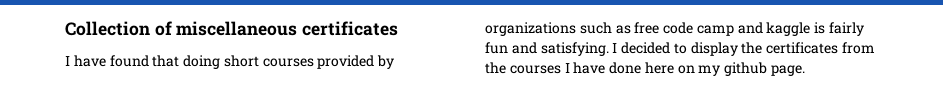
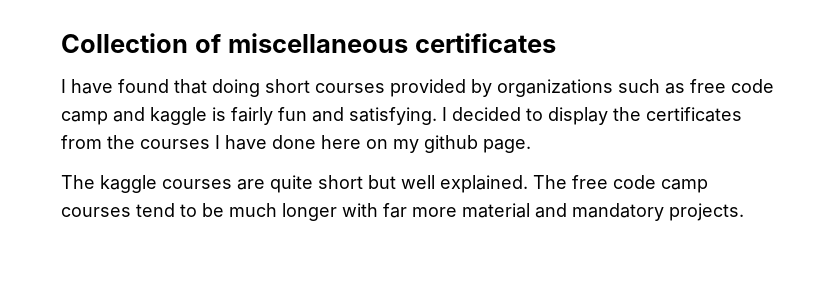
+ The kaggle courses are quite short but well explained. The free code camp courses tend to be much longer with far more material and mandatory projects.

